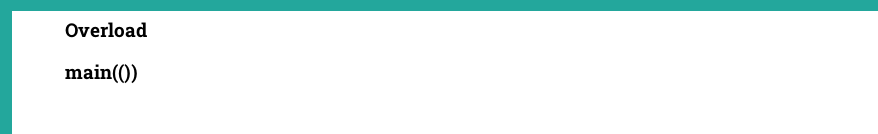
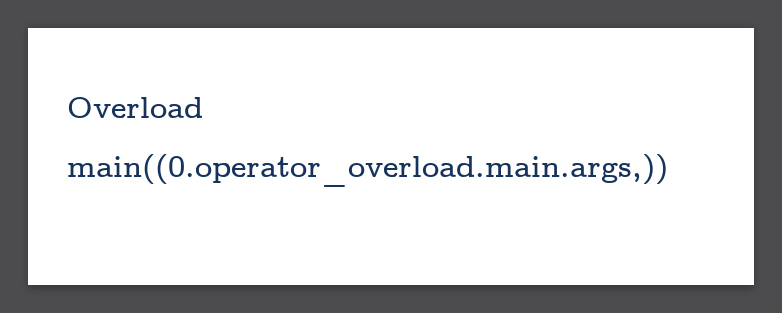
- main(())
+ main((0.operator_overload.main.args,))

